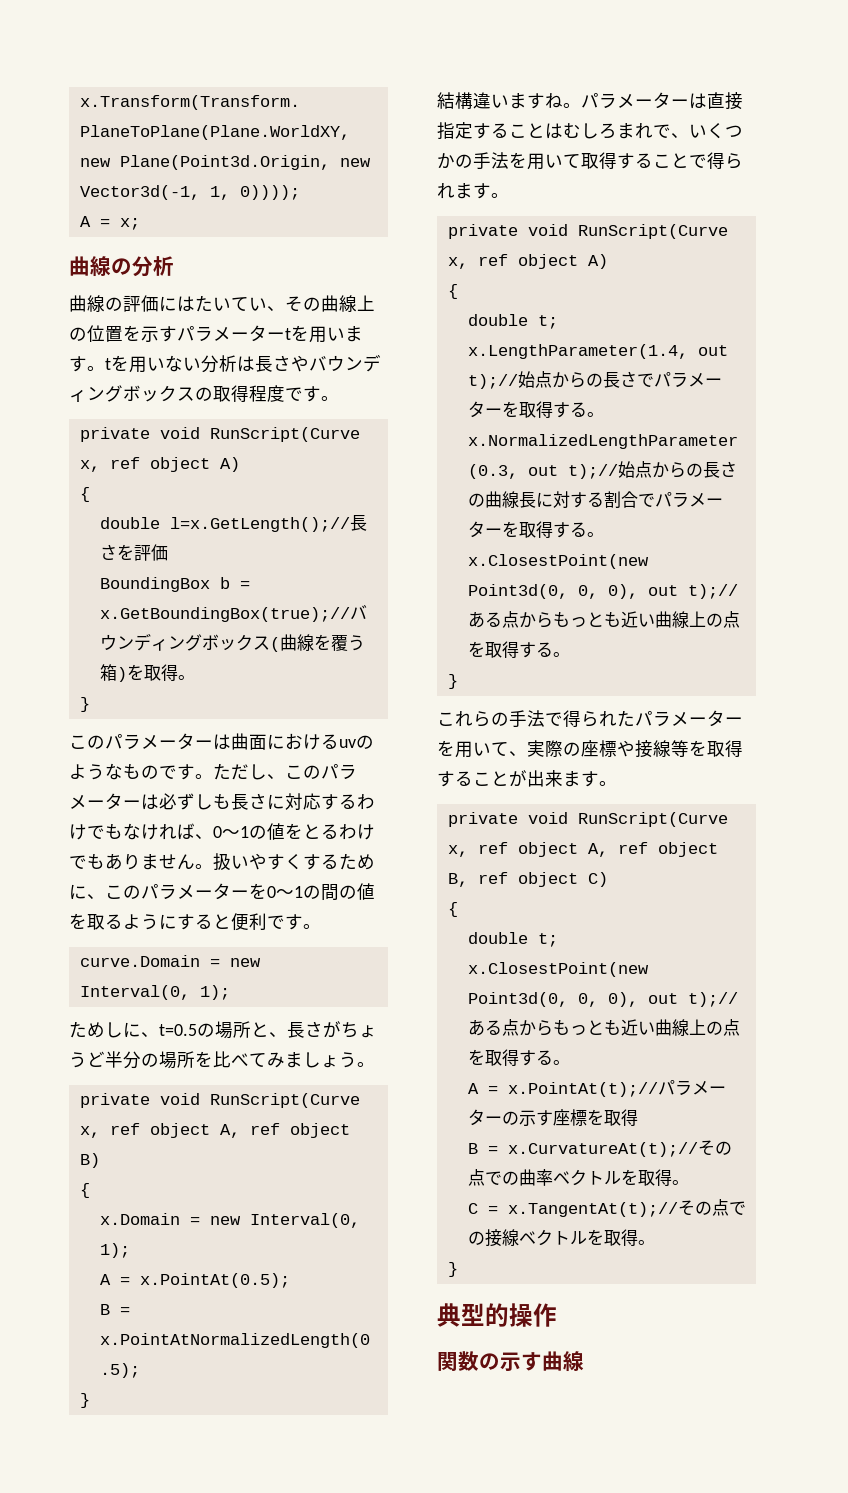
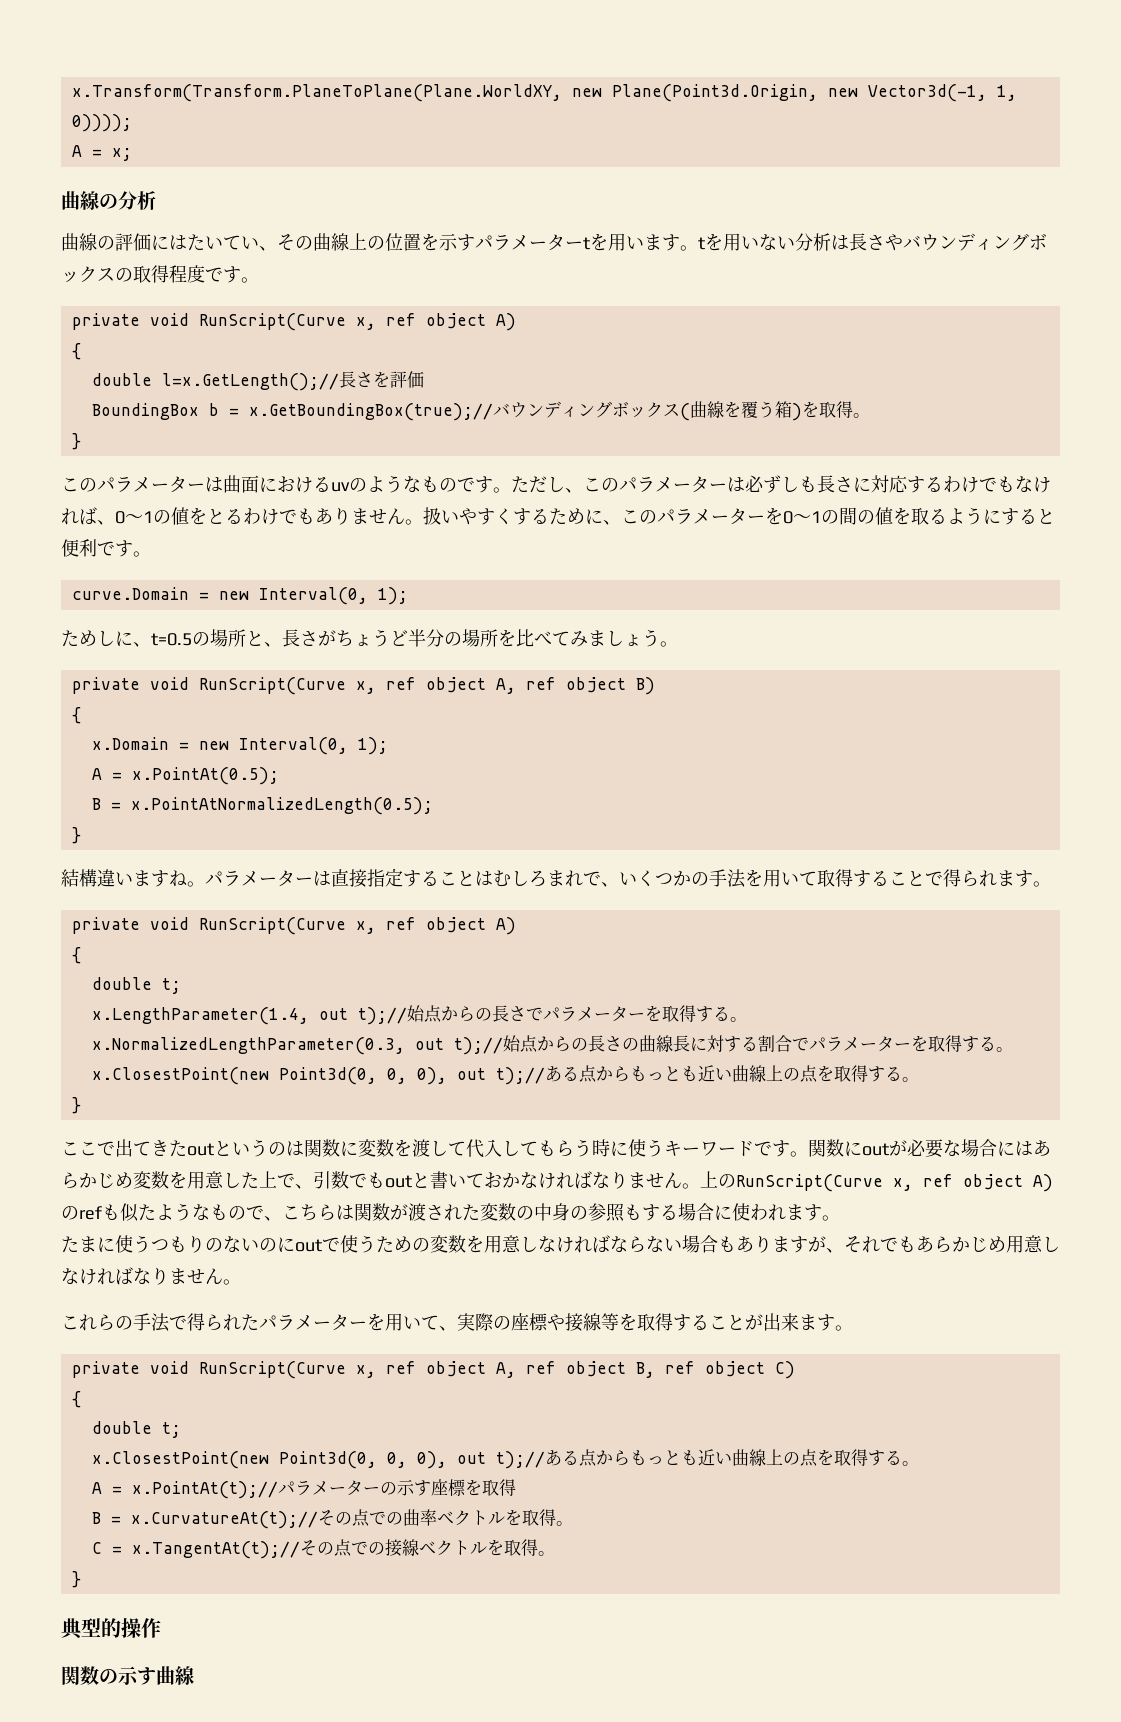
+ ここで出てきたoutというのは関数に変数を渡して代入してもらう時に使うキーワードです。関数にoutが必要な場合にはあらかじめ変数を用意した上で、引数でもoutと書いておかなければなりません。上のRunScript(Curve x, ref object A)のrefも似たようなもので、こちらは関数が渡された変数の中身の参照もする場合に使われます。
+ たまに使うつもりのないのにoutで使うための変数を用意しなければならない場合もありますが、それでもあらかじめ用意しなければなりません。

